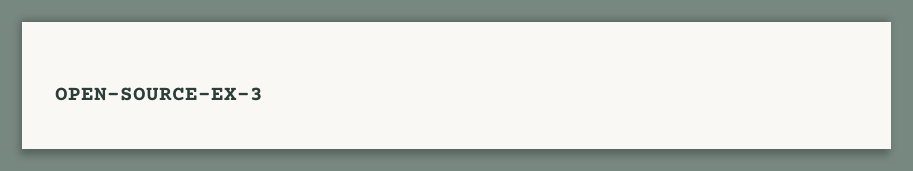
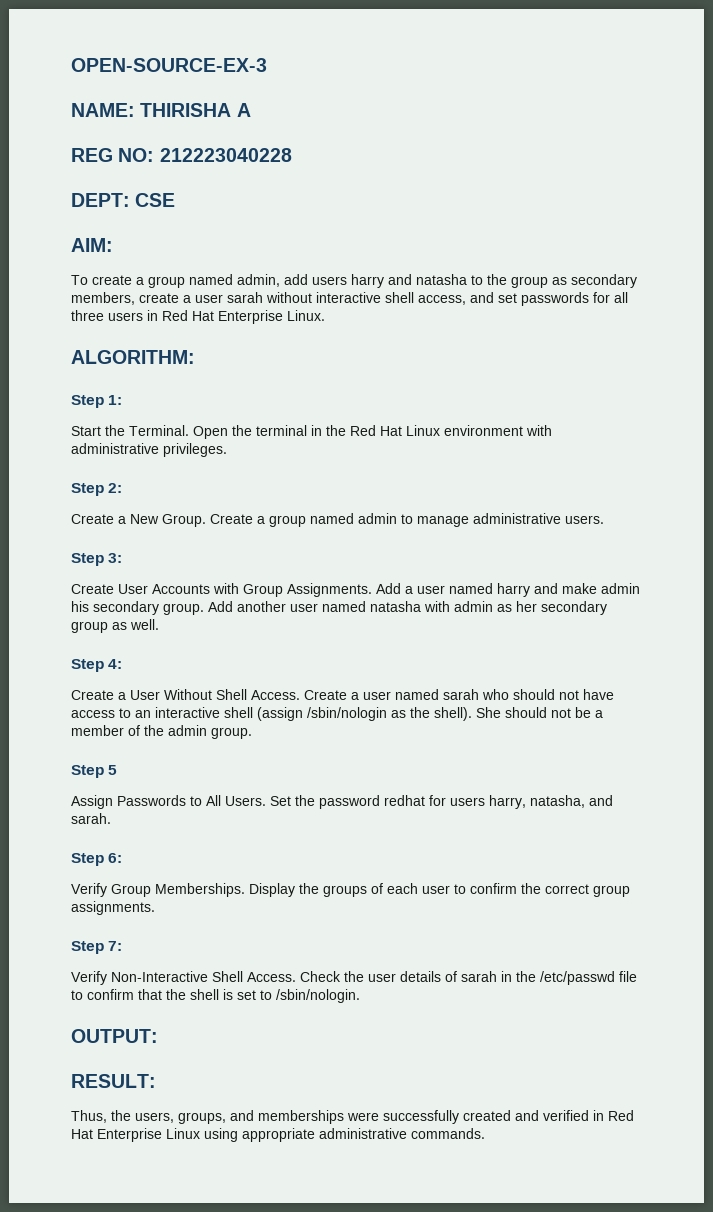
+ NAME: THIRISHA A
+ REG NO: 212223040228
+ DEPT: CSE
+ AIM:
+ To create a group named admin, add users harry and natasha to the group as secondary members, create a user sarah without interactive shell access, and set passwords for all three users in Red Hat Enterprise Linux.
+ ALGORITHM:
+ Step 1:
+ Start the Terminal. Open the terminal in the Red Hat Linux environment with administrative privileges.
+ Step 2:
+ Create a New Group. Create a group named admin to manage administrative users.
+ Step 3:
+ Create User Accounts with Group Assignments. Add a user named harry and make admin his secondary group. Add another user named natasha with admin as her secondary group as well.
+ Step 4:
+ Create a User Without Shell Access. Create a user named sarah who should not have access to an interactive shell (assign /sbin/nologin as the shell). She should not be a member of the admin group.
+ Step 5
+ Assign Passwords to All Users. Set the password redhat for users harry, natasha, and sarah.
+ Step 6:
+ Verify Group Memberships. Display the groups of each user to confirm the correct group assignments.
+ Step 7:
+ Verify Non-Interactive Shell Access. Check the user details of sarah in the /etc/passwd file to confirm that the shell is set to /sbin/nologin.
+ OUTPUT:
+ RESULT:
+ Thus, the users, groups, and memberships were successfully created and verified in Red Hat Enterprise Linux using appropriate administrative commands.

